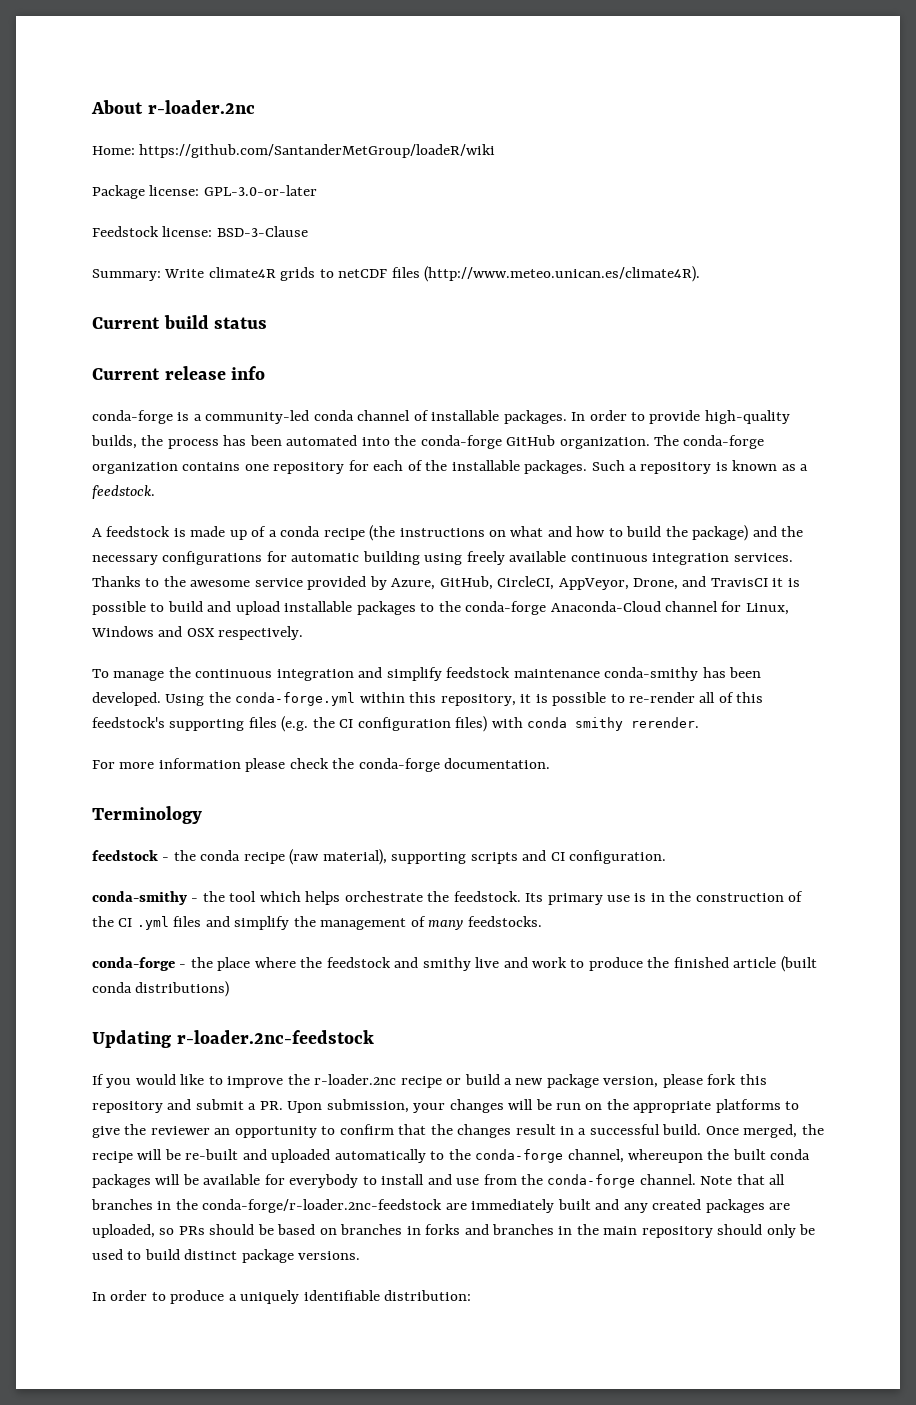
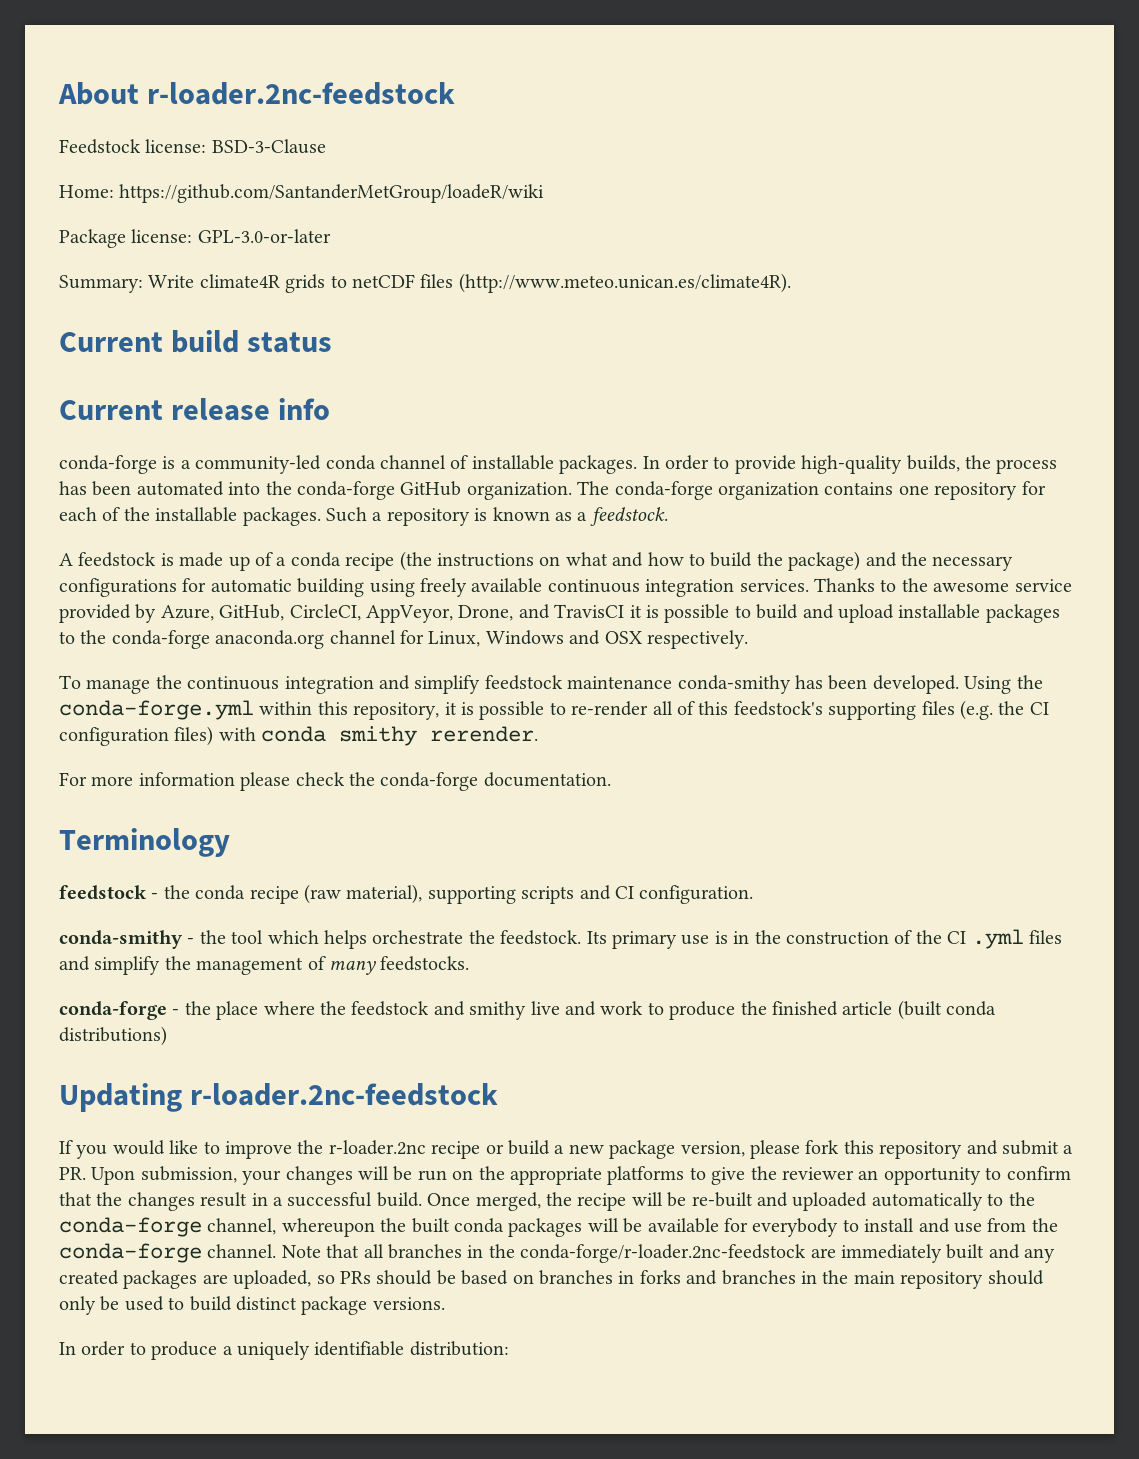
- About r-loader.2nc
+ About r-loader.2nc-feedstock
+ Feedstock license: BSD-3-Clause
- Feedstock license: BSD-3-Clause
- Thanks to the awesome service provided by Azure, GitHub, CircleCI, AppVeyor, Drone, and TravisCI it is possible to build and upload installable packages to the conda-forge Anaconda-Cloud channel for Linux, Windows and OSX respectively.
+ Thanks to the awesome service provided by Azure, GitHub, CircleCI, AppVeyor, Drone, and TravisCI it is possible to build and upload installable packages to the conda-forge anaconda.org channel for Linux, Windows and OSX respectively.

